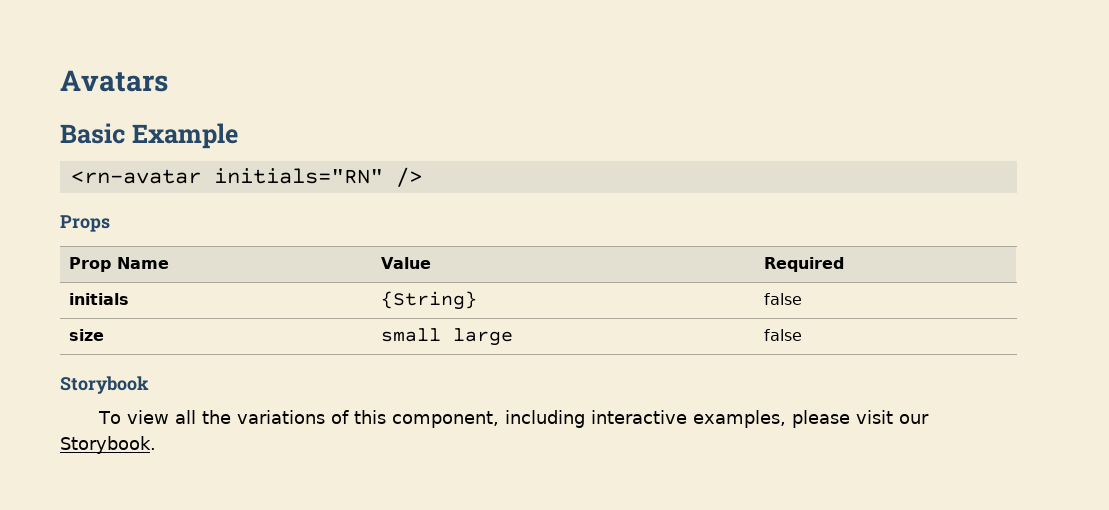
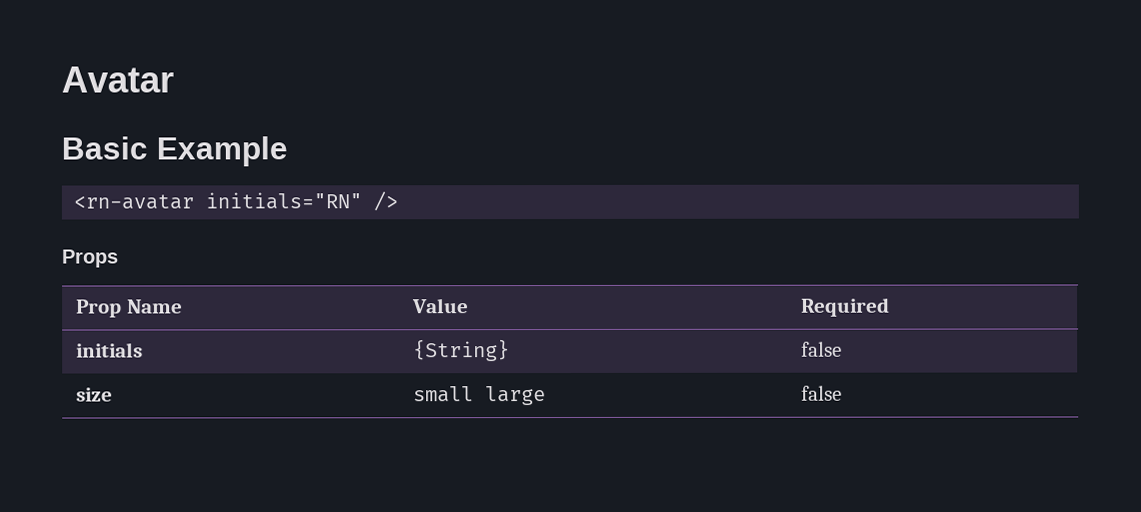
- Avatars
+ Avatar
- Storybook
- To view all the variations of this component, including interactive examples, please visit our Storybook.

